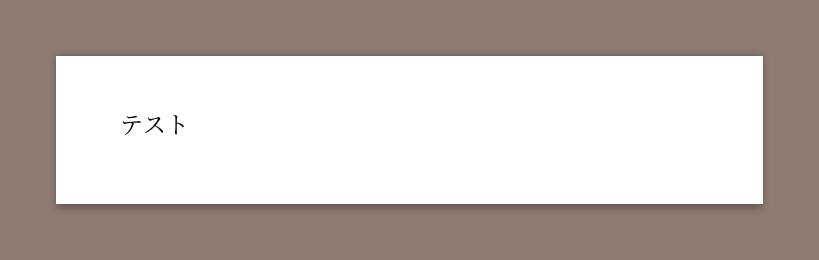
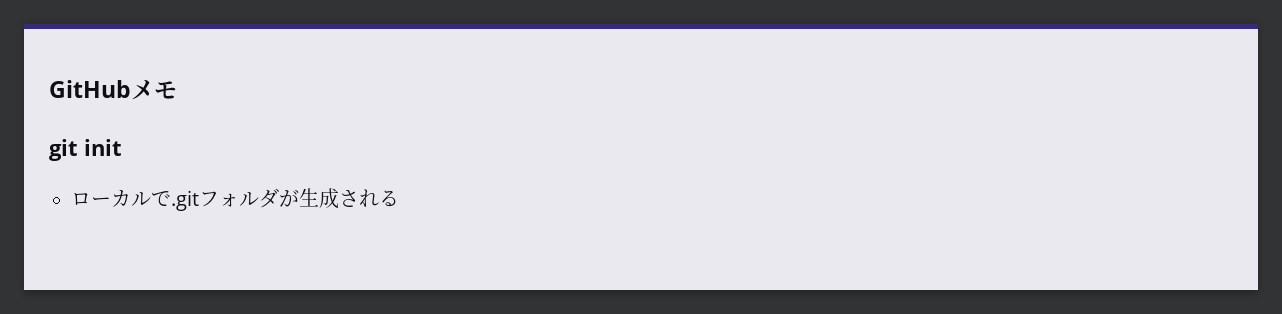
- テスト
+ GitHubメモ
+ git init
+ ローカルで.gitフォルダが生成される

